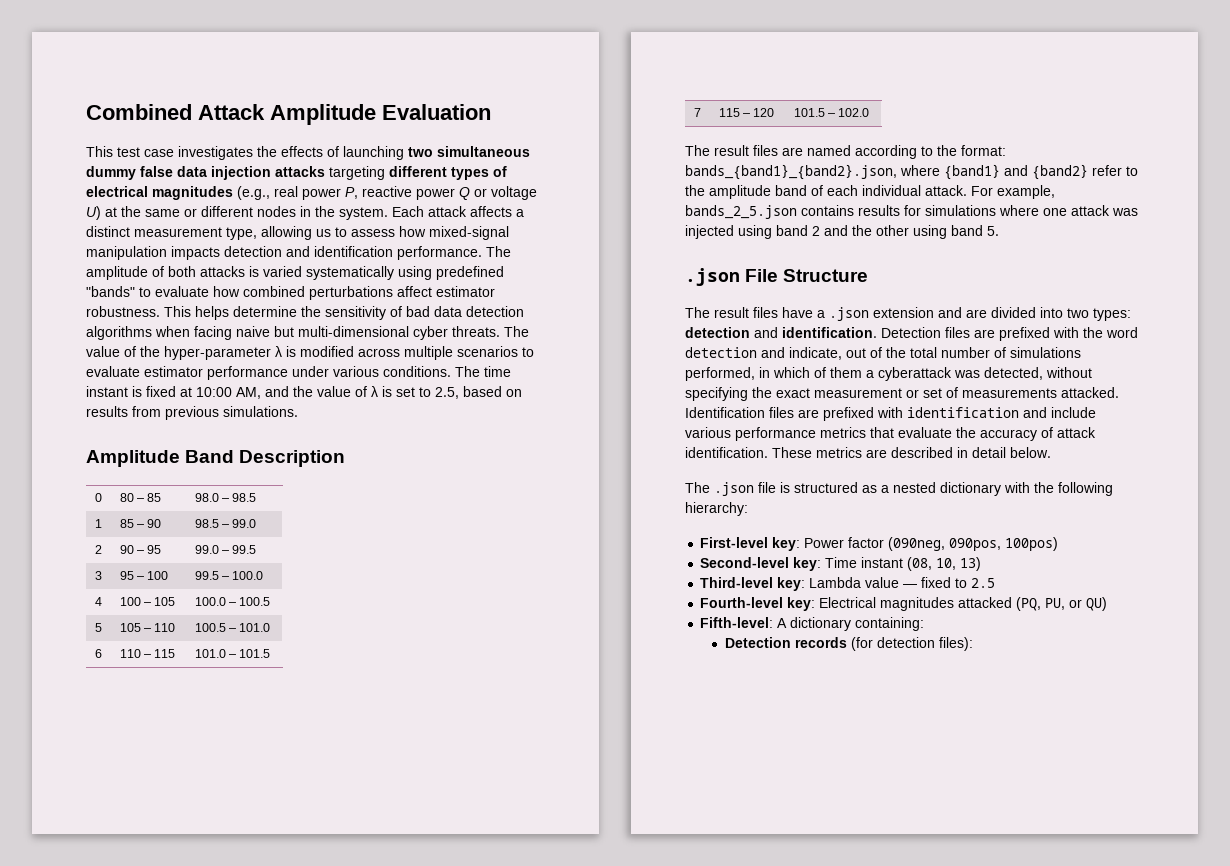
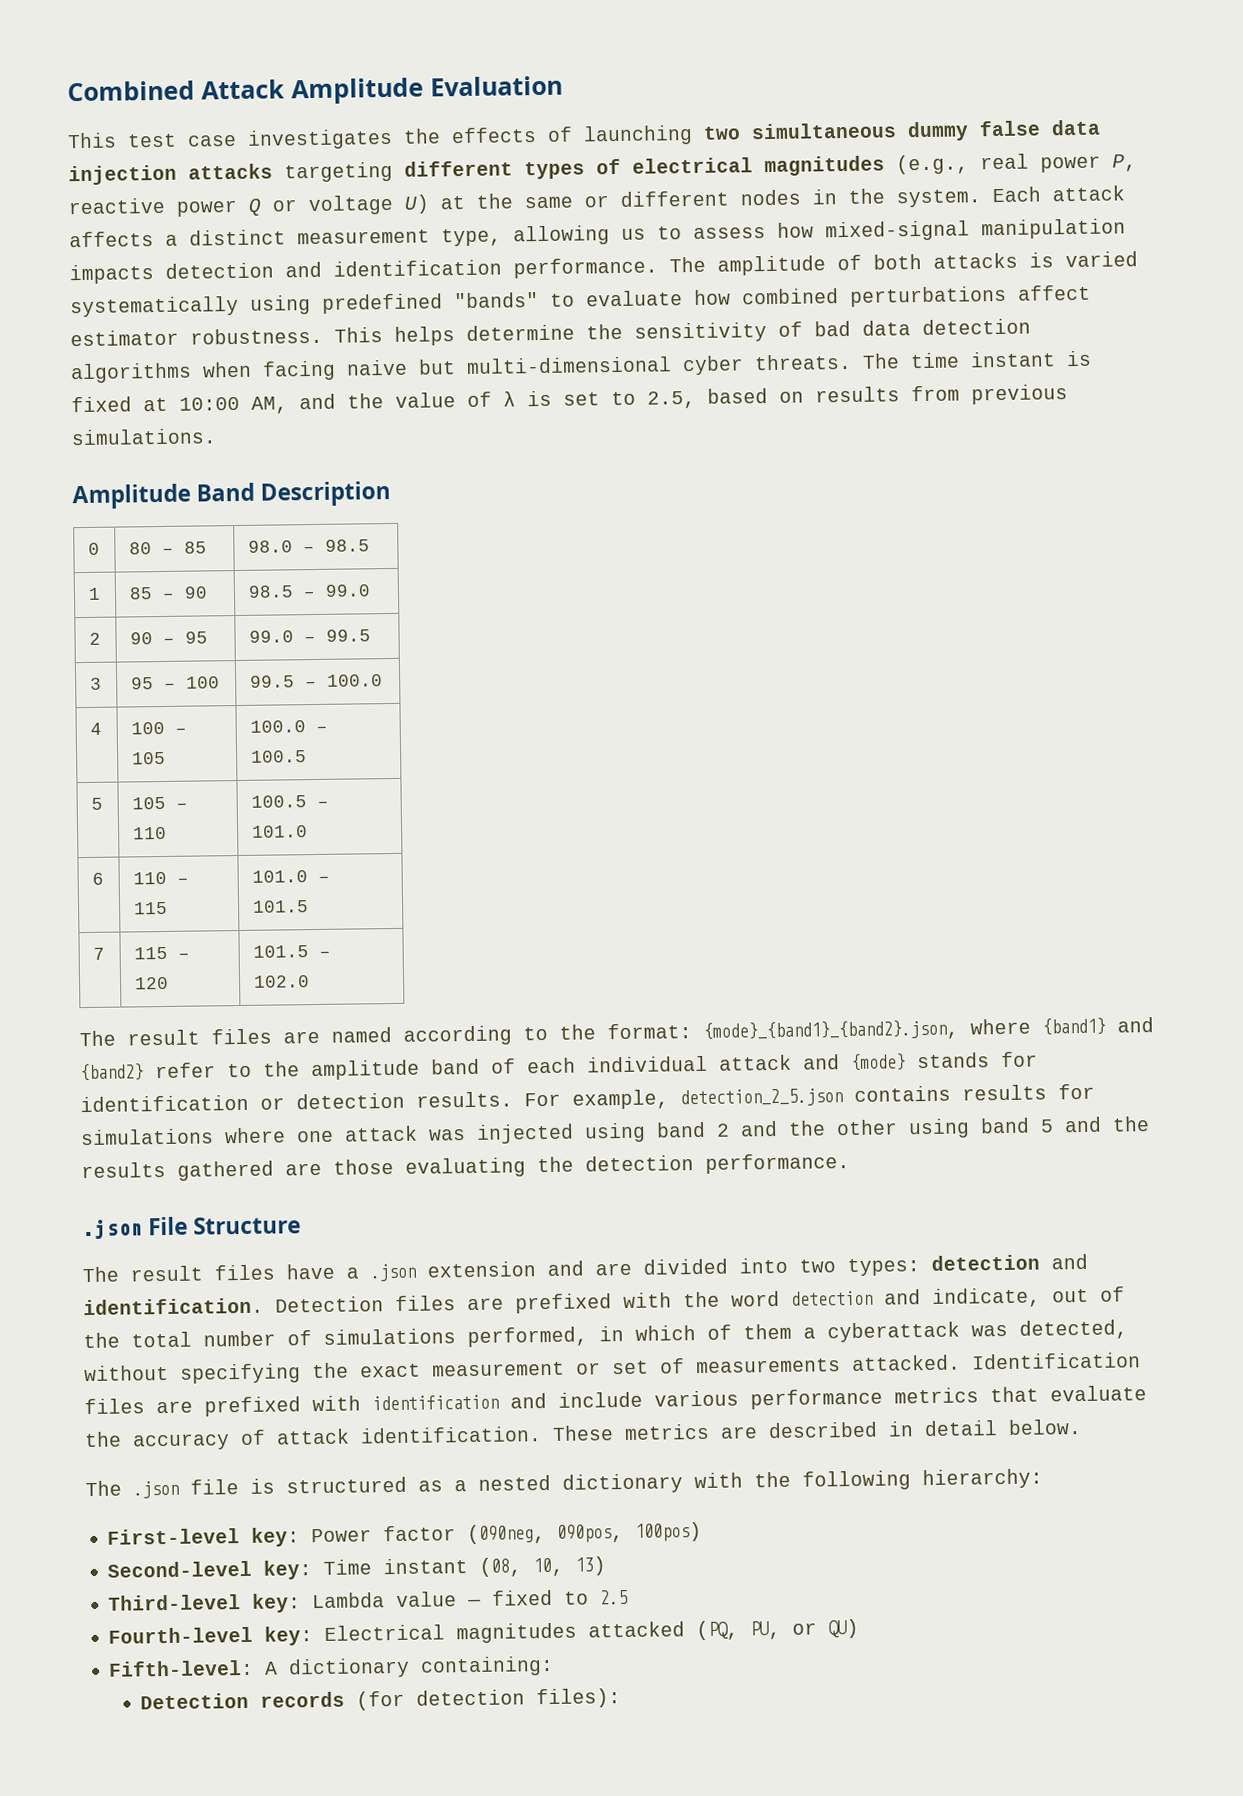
- The value of the hyper-parameter λ is modified across multiple scenarios to evaluate estimator performance under various conditions. The time instant is fixed at 10:00 AM, and the value of λ is set to 2.5, based on results from previous simulations.
+ The time instant is fixed at 10:00 AM, and the value of λ is set to 2.5, based on results from previous simulations.
- The result files are named according to the format: bands_{band1}_{band2}.json, where {band1} and {band2} refer to the amplitude band of each individual attack.
+ The result files are named according to the format: {mode}_{band1}_{band2}.json, where {band1} and {band2} refer to the amplitude band of each individual attack and {mode} stands for identification or detection results.
- For example, bands_2_5.json contains results for simulations where one attack was injected using band 2 and the other using band 5.
+ For example, detection_2_5.json contains results for simulations where one attack was injected using band 2 and the other using band 5 and the results gathered are those evaluating the detection performance.

